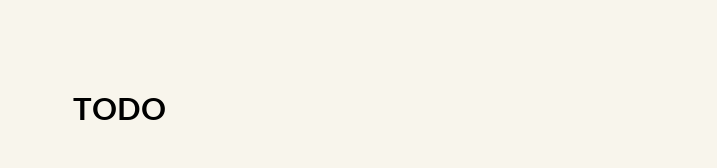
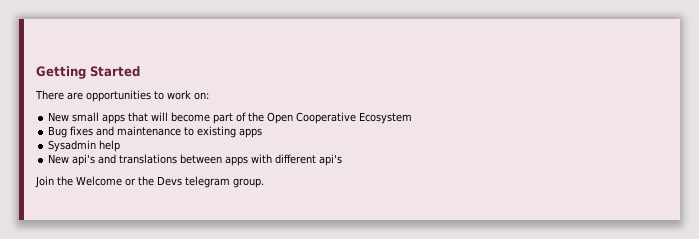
- TODO
+ Getting Started
+ There are opportunities to work on:
+ New small apps that will become part of the Open Cooperative Ecosystem
+ Bug fixes and maintenance to existing apps
+ Sysadmin help
+ New api's and translations between apps with different api's
+ Join the Welcome or the Devs telegram group.

